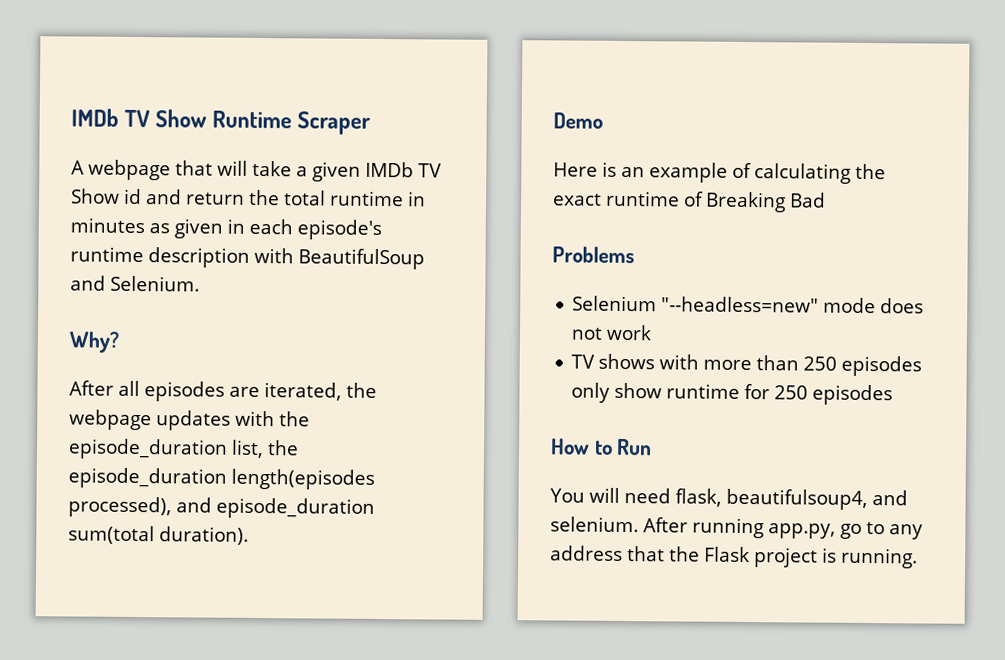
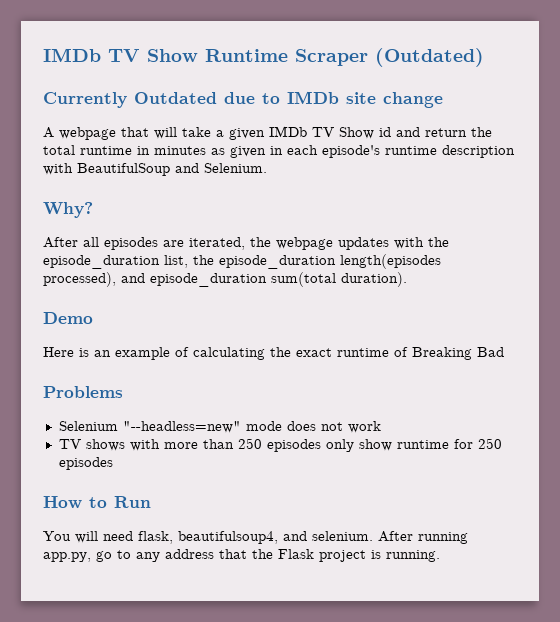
- IMDb TV Show Runtime Scraper
+ IMDb TV Show Runtime Scraper (Outdated)
+ Currently Outdated due to IMDb site change

